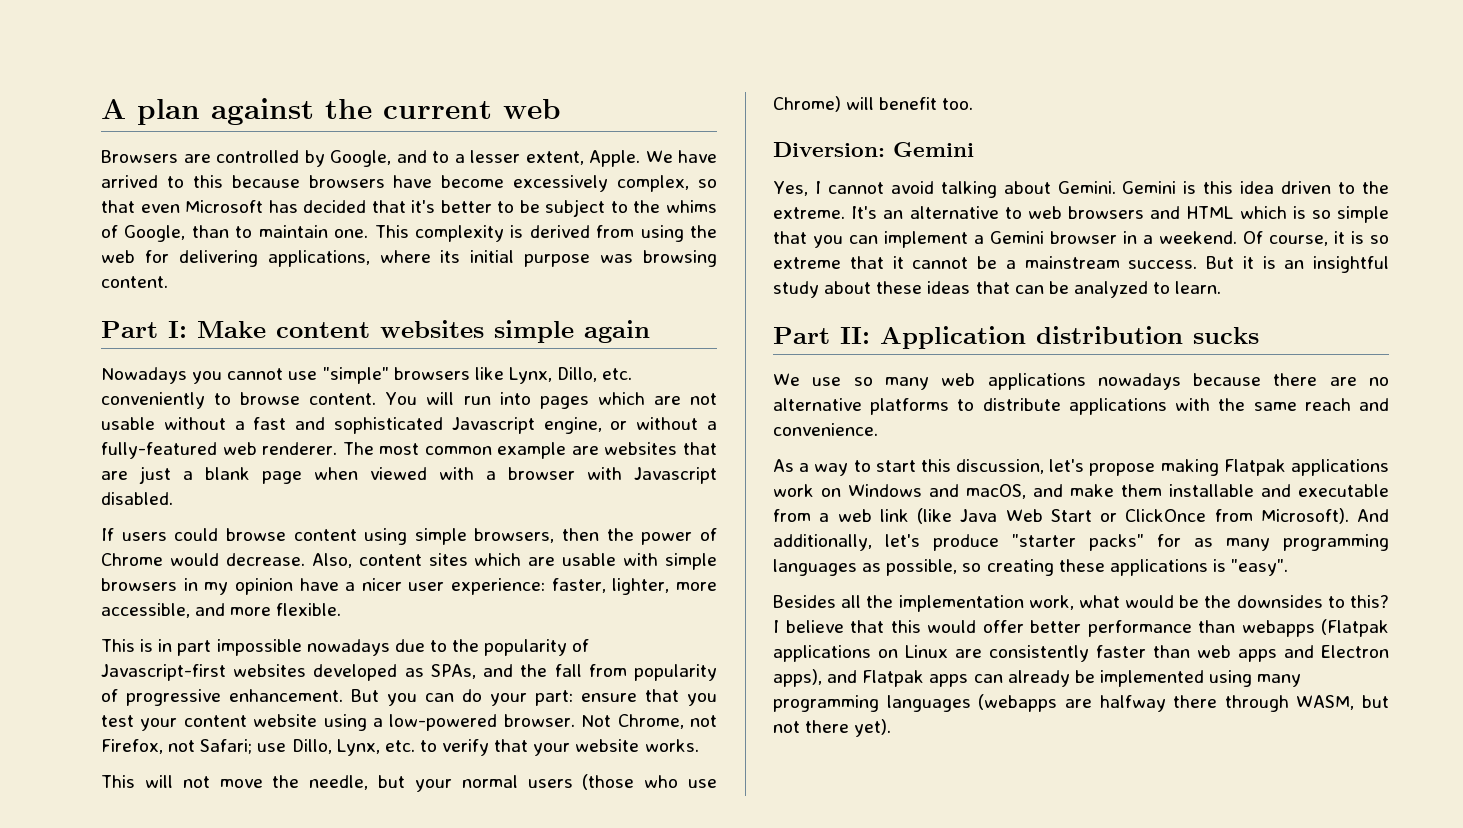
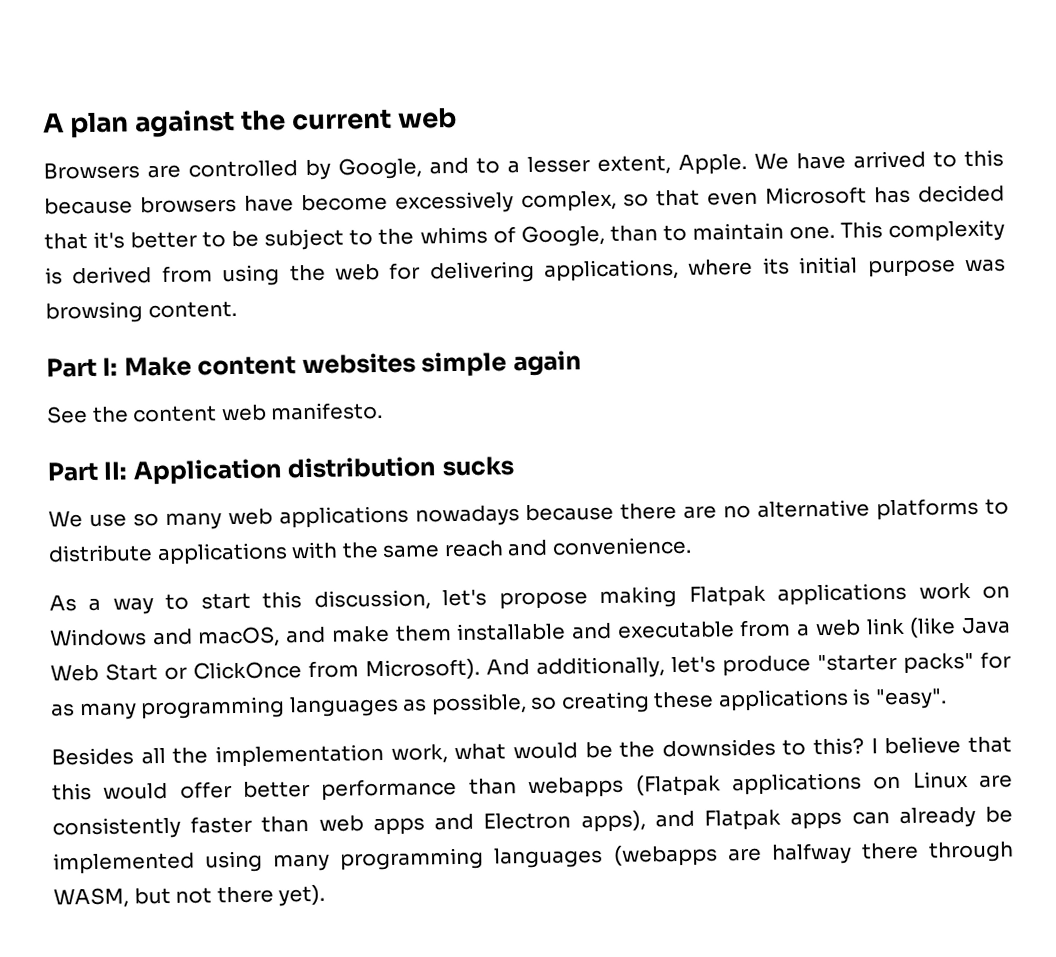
- Nowadays you cannot use "simple" browsers like Lynx, Dillo, etc. conveniently to browse content. You will run into pages which are not usable without a fast and sophisticated Javascript engine, or without a fully-featured web renderer. The most common example are websites that are just a blank page when viewed with a browser with Javascript disabled.
- If users could browse content using simple browsers, then the power of Chrome would decrease. Also, content sites which are usable with simple browsers in my opinion have a nicer user experience: faster, lighter, more accessible, and more flexible.
- This is in part impossible nowadays due to the popularity of Javascript-first websites developed as SPAs, and the fall from popularity of progressive enhancement. But you can do your part: ensure that you test your content website using a low-powered browser. Not Chrome, not Firefox, not Safari; use Dillo, Lynx, etc. to verify that your website works.
- This will not move the needle, but your normal users (those who use Chrome) will benefit too.
- Diversion: Gemini
- Yes, I cannot avoid talking about Gemini. Gemini is this idea driven to the extreme. It's an alternative to web browsers and HTML which is so simple that you can implement a Gemini browser in a weekend. Of course, it is so extreme that it cannot be a mainstream success. But it is an insightful study about these ideas that can be analyzed to learn.
+ See the content web manifesto.

